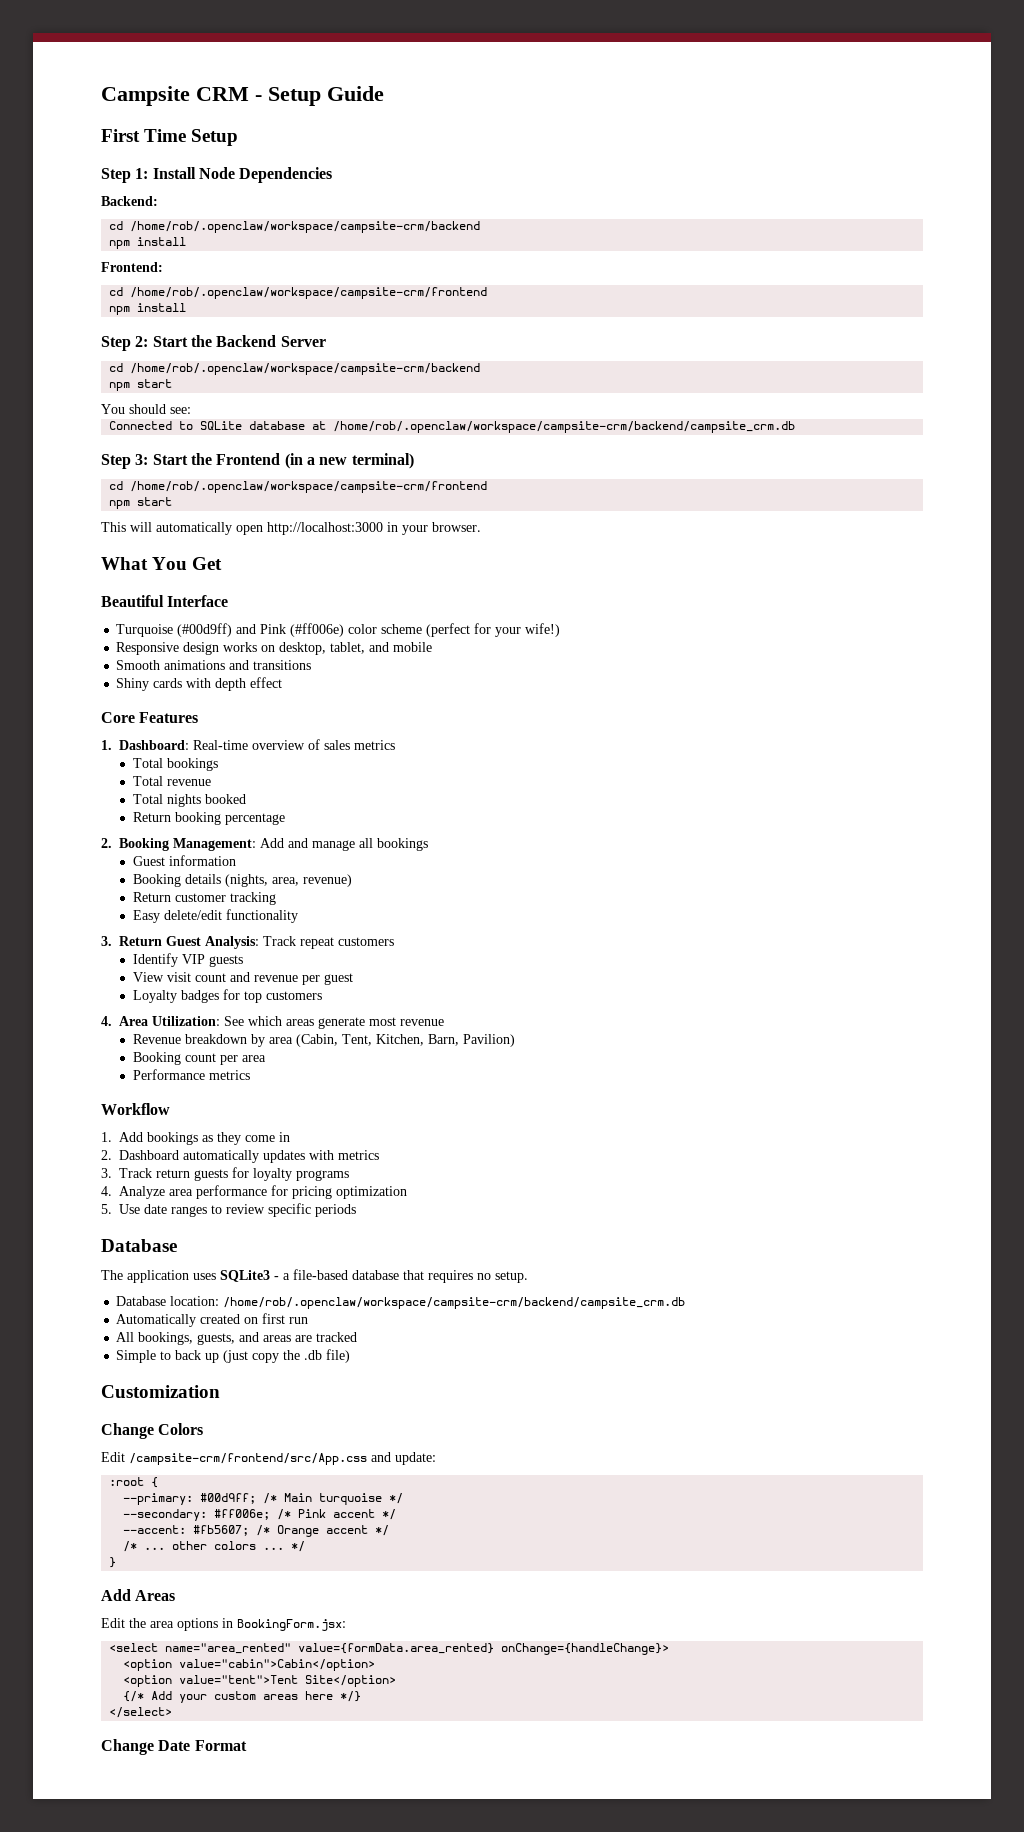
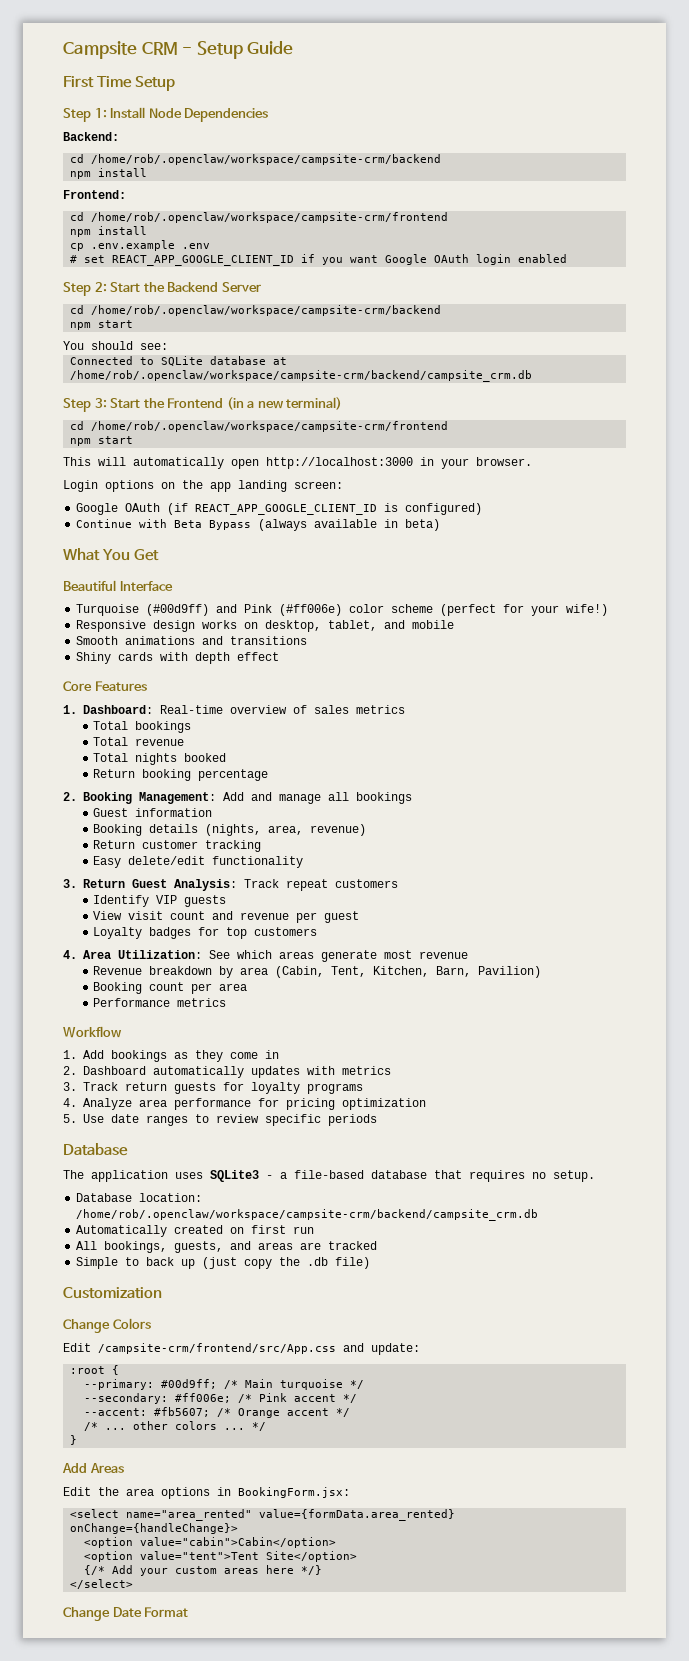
+ cp .env.example .env
+ # set REACT_APP_GOOGLE_CLIENT_ID if you want Google OAuth login enabled
+ Login options on the app landing screen:
+ Google OAuth (if REACT_APP_GOOGLE_CLIENT_ID is configured)
+ Continue with Beta Bypass (always available in beta)

